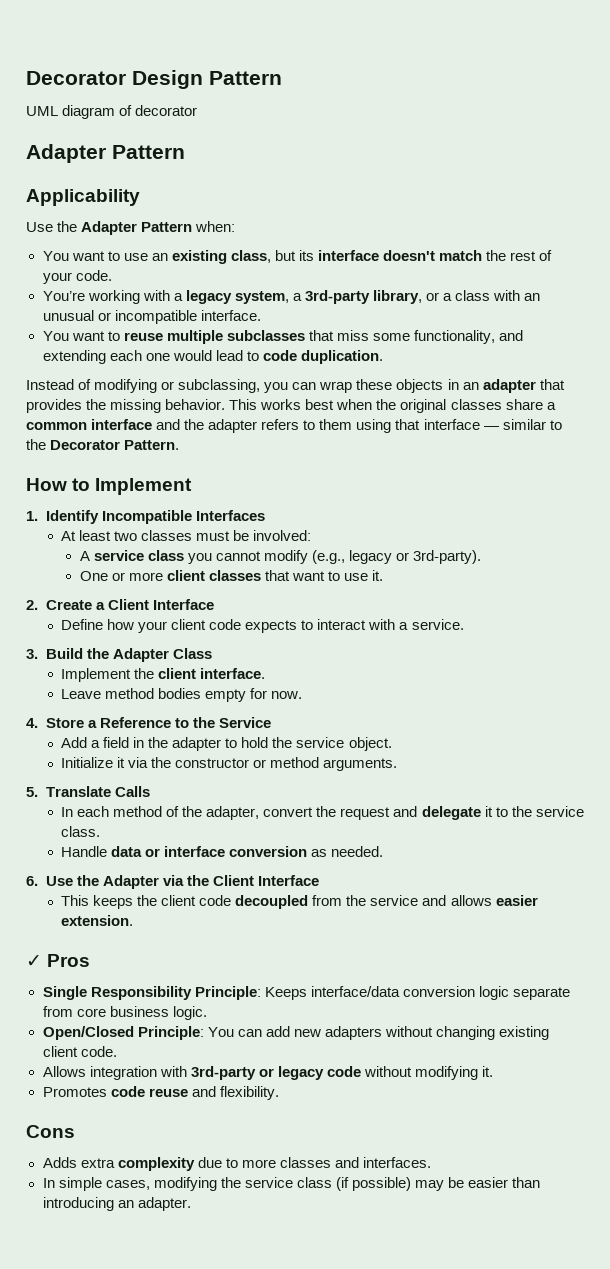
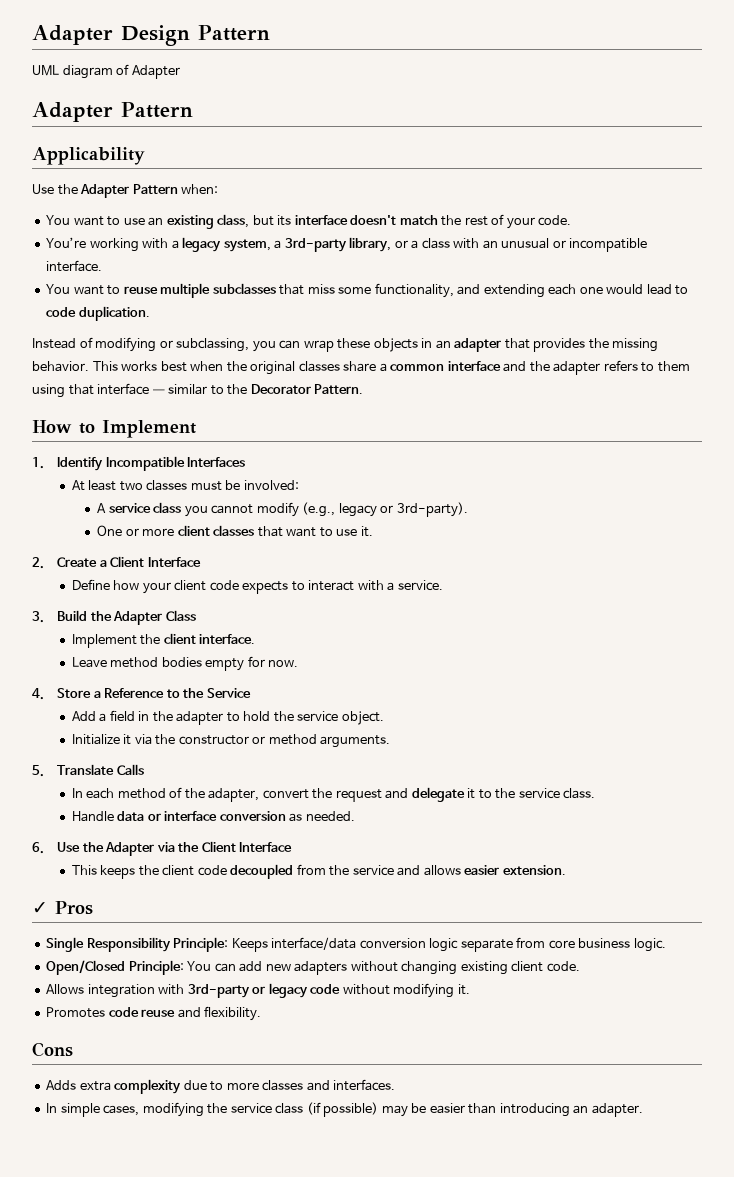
- Decorator Design Pattern
+ Adapter Design Pattern
- UML diagram of decorator
+ UML diagram of Adapter

